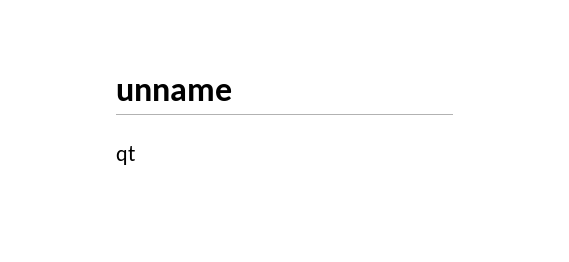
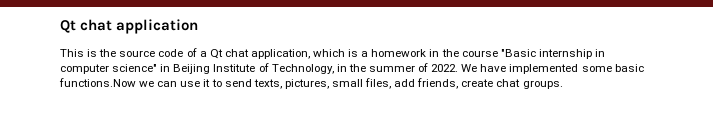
- unname
- qt
+ Qt chat application
+ This is the source code of a Qt chat application, which is a homework in the course "Basic internship in computer science" in Beijing Institute of Technology, in the summer of 2022. We have implemented some basic functions.Now we can use it to send texts, pictures, small files, add friends, create chat groups.

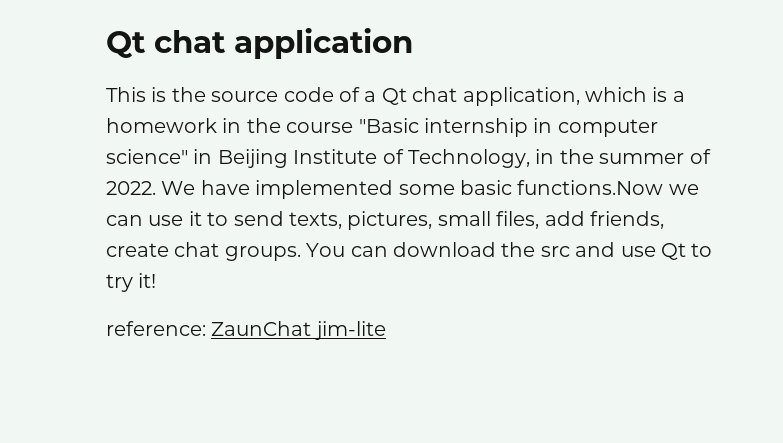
+ You can download the src and use Qt to try it!
+ reference: ZaunChat jim-lite

